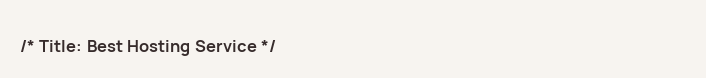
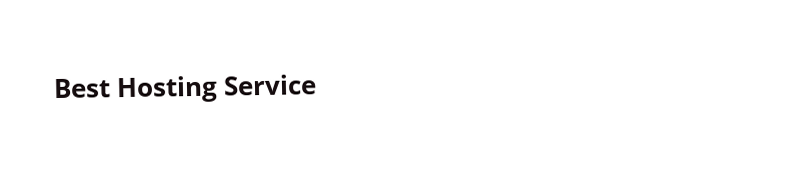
- /* Title: Best Hosting Service */
+ Best Hosting Service

